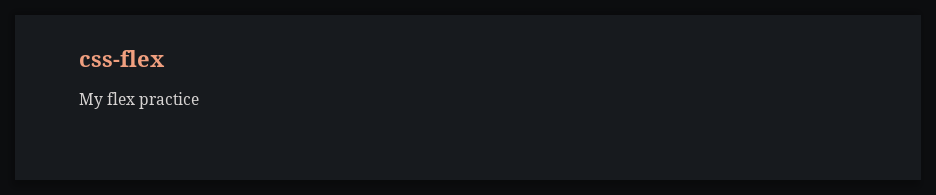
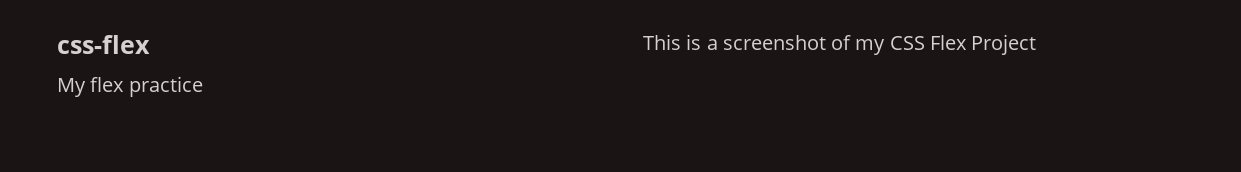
+ This is a screenshot of my CSS Flex Project

